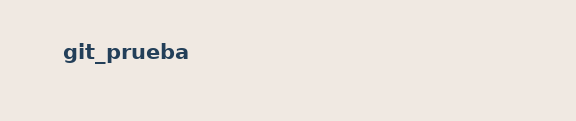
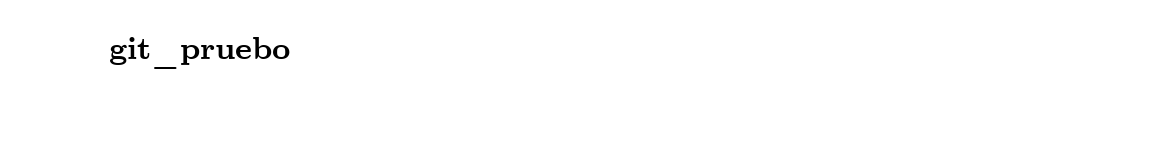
- git_prueba
+ git_pruebo

